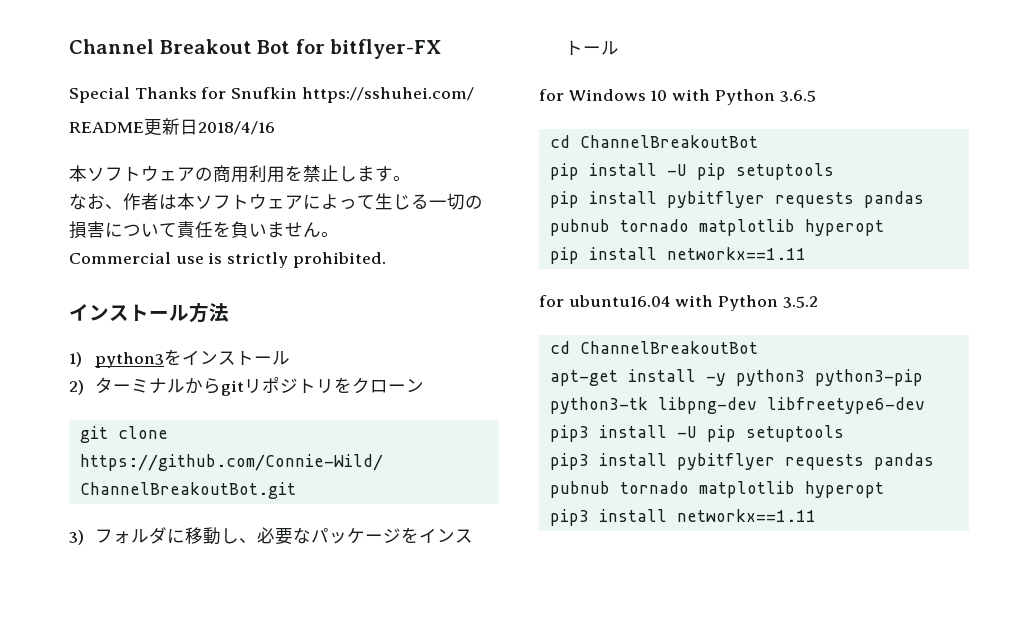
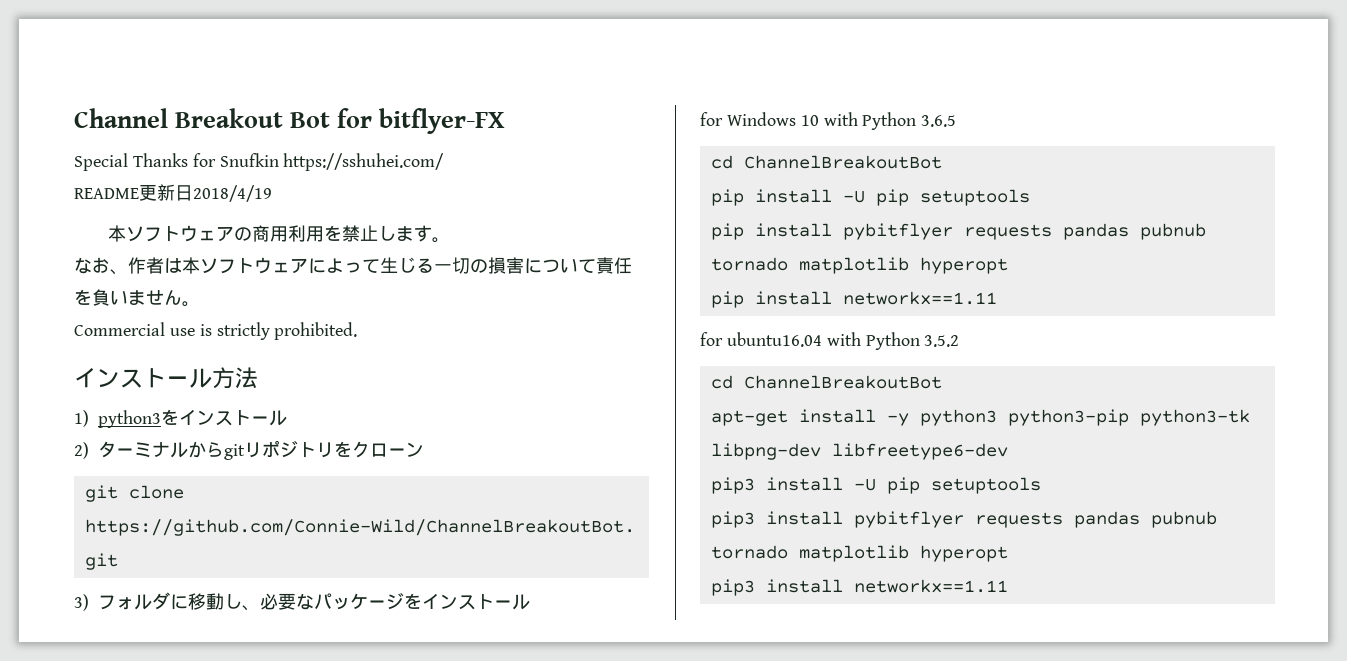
- README更新日2018/4/16
+ README更新日2018/4/19

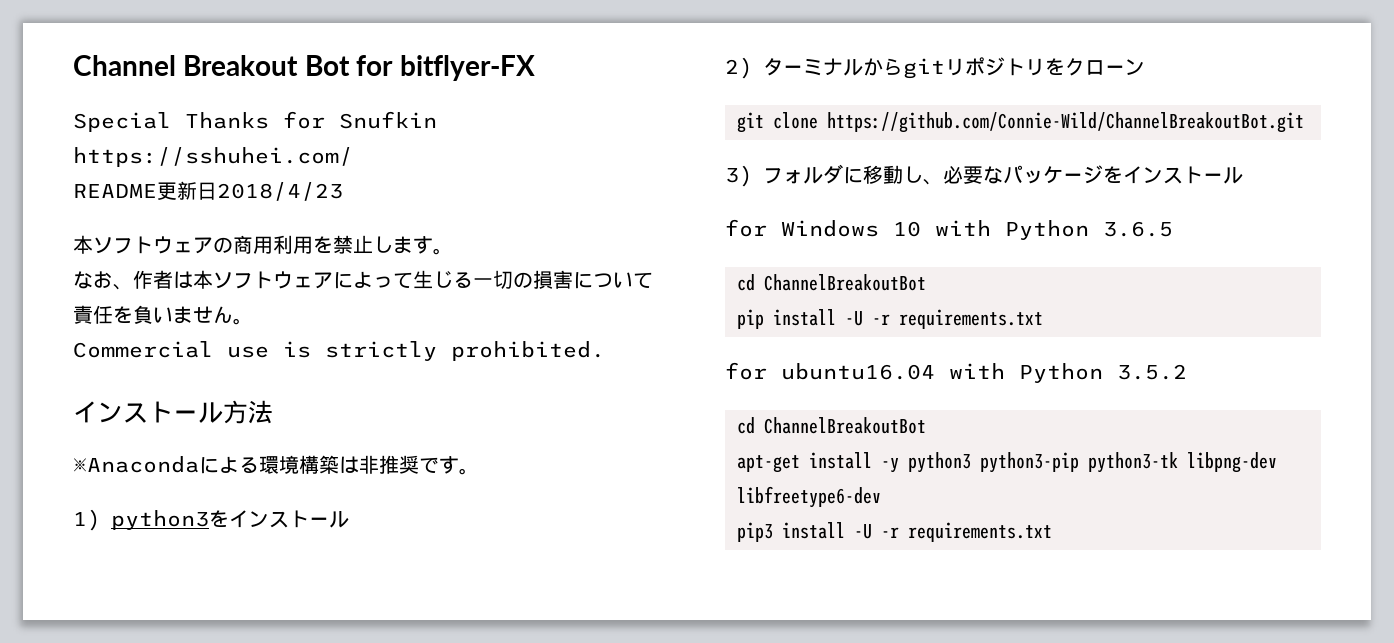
- README更新日2018/4/19
+ README更新日2018/4/23
+ ※Anacondaによる環境構築は非推奨です。
- pip install -U pip setuptools
- pip install pybitflyer requests pandas pubnub tornado matplotlib hyperopt
- pip install networkx==1.11
+ pip install -U -r requirements.txt
- pip3 install -U pip setuptools
- pip3 install pybitflyer requests pandas pubnub tornado matplotlib hyperopt
- pip3 install networkx==1.11
+ pip3 install -U -r requirements.txt

